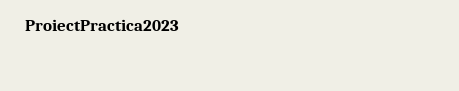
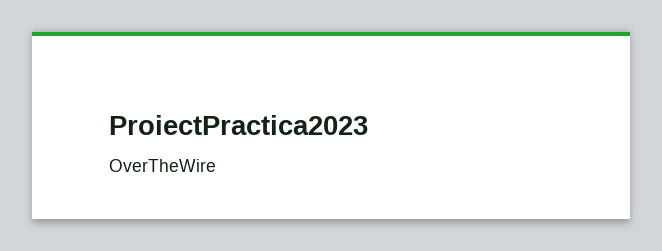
+ OverTheWire

